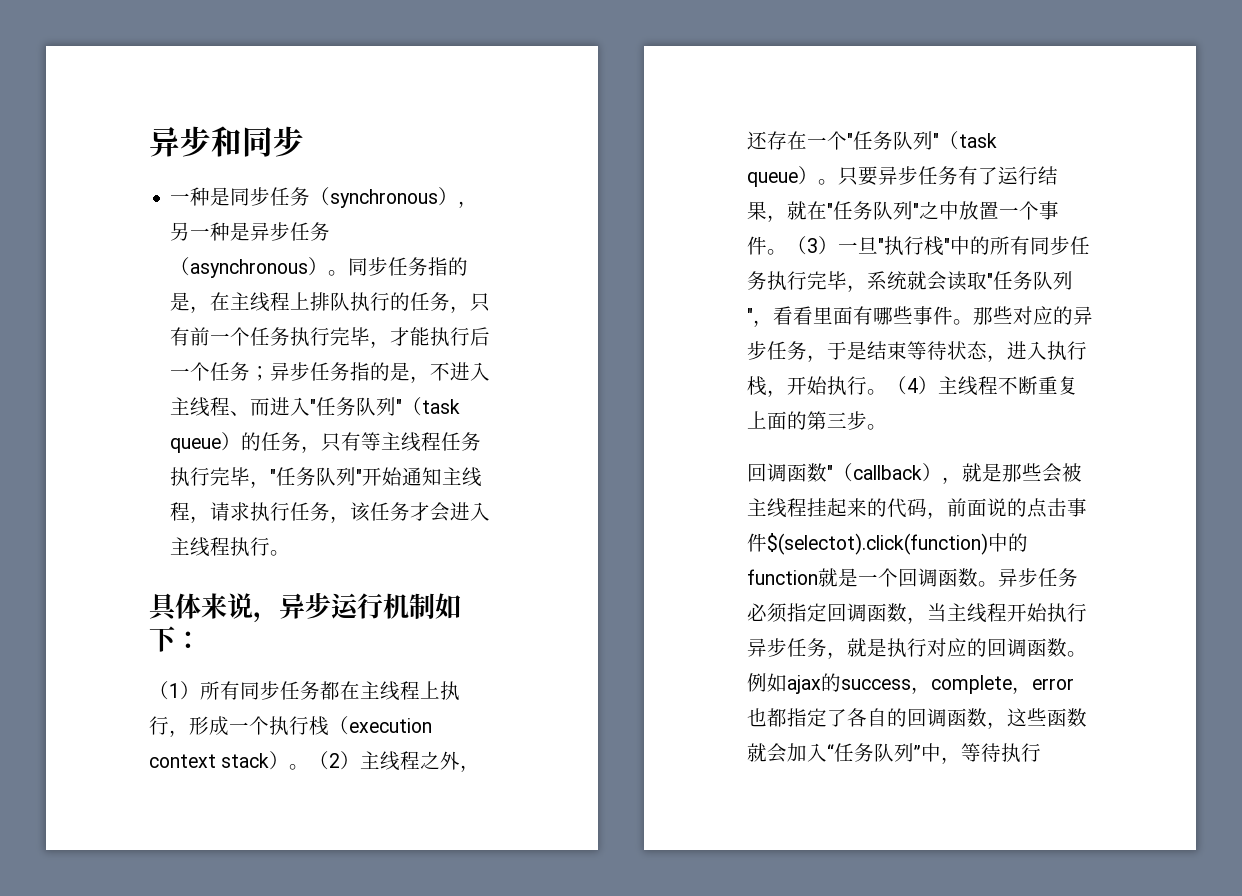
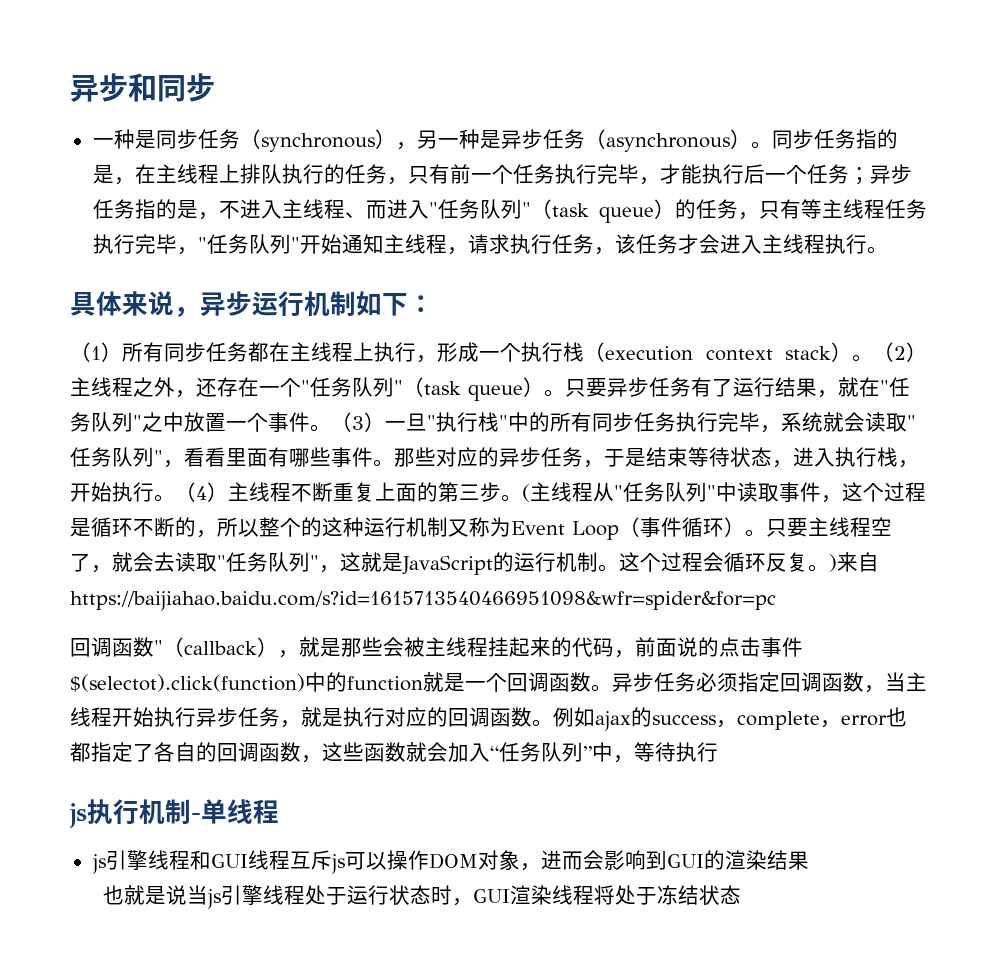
+ (主线程从"任务队列"中读取事件，这个过程是循环不断的，所以整个的这种运行机制又称为Event Loop（事件循环）。只要主线程空了，就会去读取"任务队列"，这就是JavaScript的运行机制。这个过程会循环反复。)来自https://baijiahao.baidu.com/s?id=1615713540466951098&wfr=spider&for=pc
+ js执行机制-单线程
+ js引擎线程和GUI线程互斥js可以操作DOM对象，进而会影响到GUI的渲染结果
+ 也就是说当js引擎线程处于运行状态时，GUI渲染线程将处于冻结状态

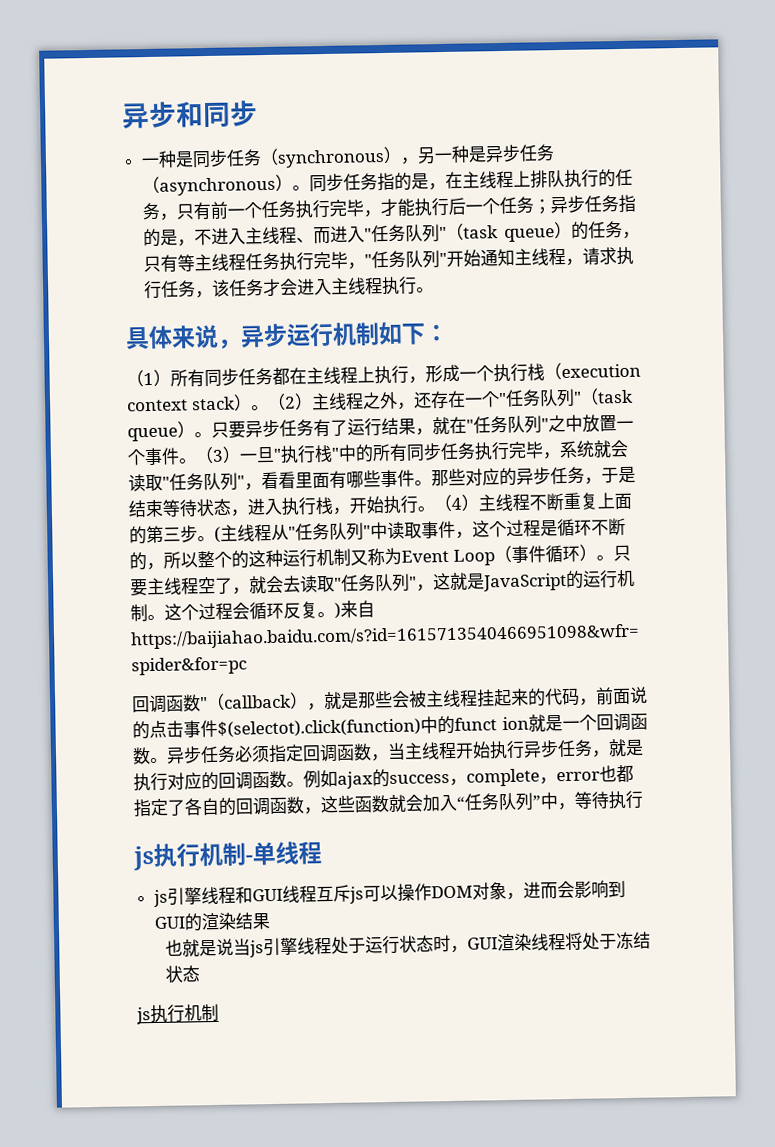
- 回调函数"（callback），就是那些会被主线程挂起来的代码，前面说的点击事件$(selectot).click(function)中的function就是一个回调函数。
+ 回调函数"（callback），就是那些会被主线程挂起来的代码，前面说的点击事件$(selectot).click(function)中的funct ion就是一个回调函数。
  也就是说当js引擎线程处于运行状态时，GUI渲染线程将处于冻结状态
+ js执行机制

